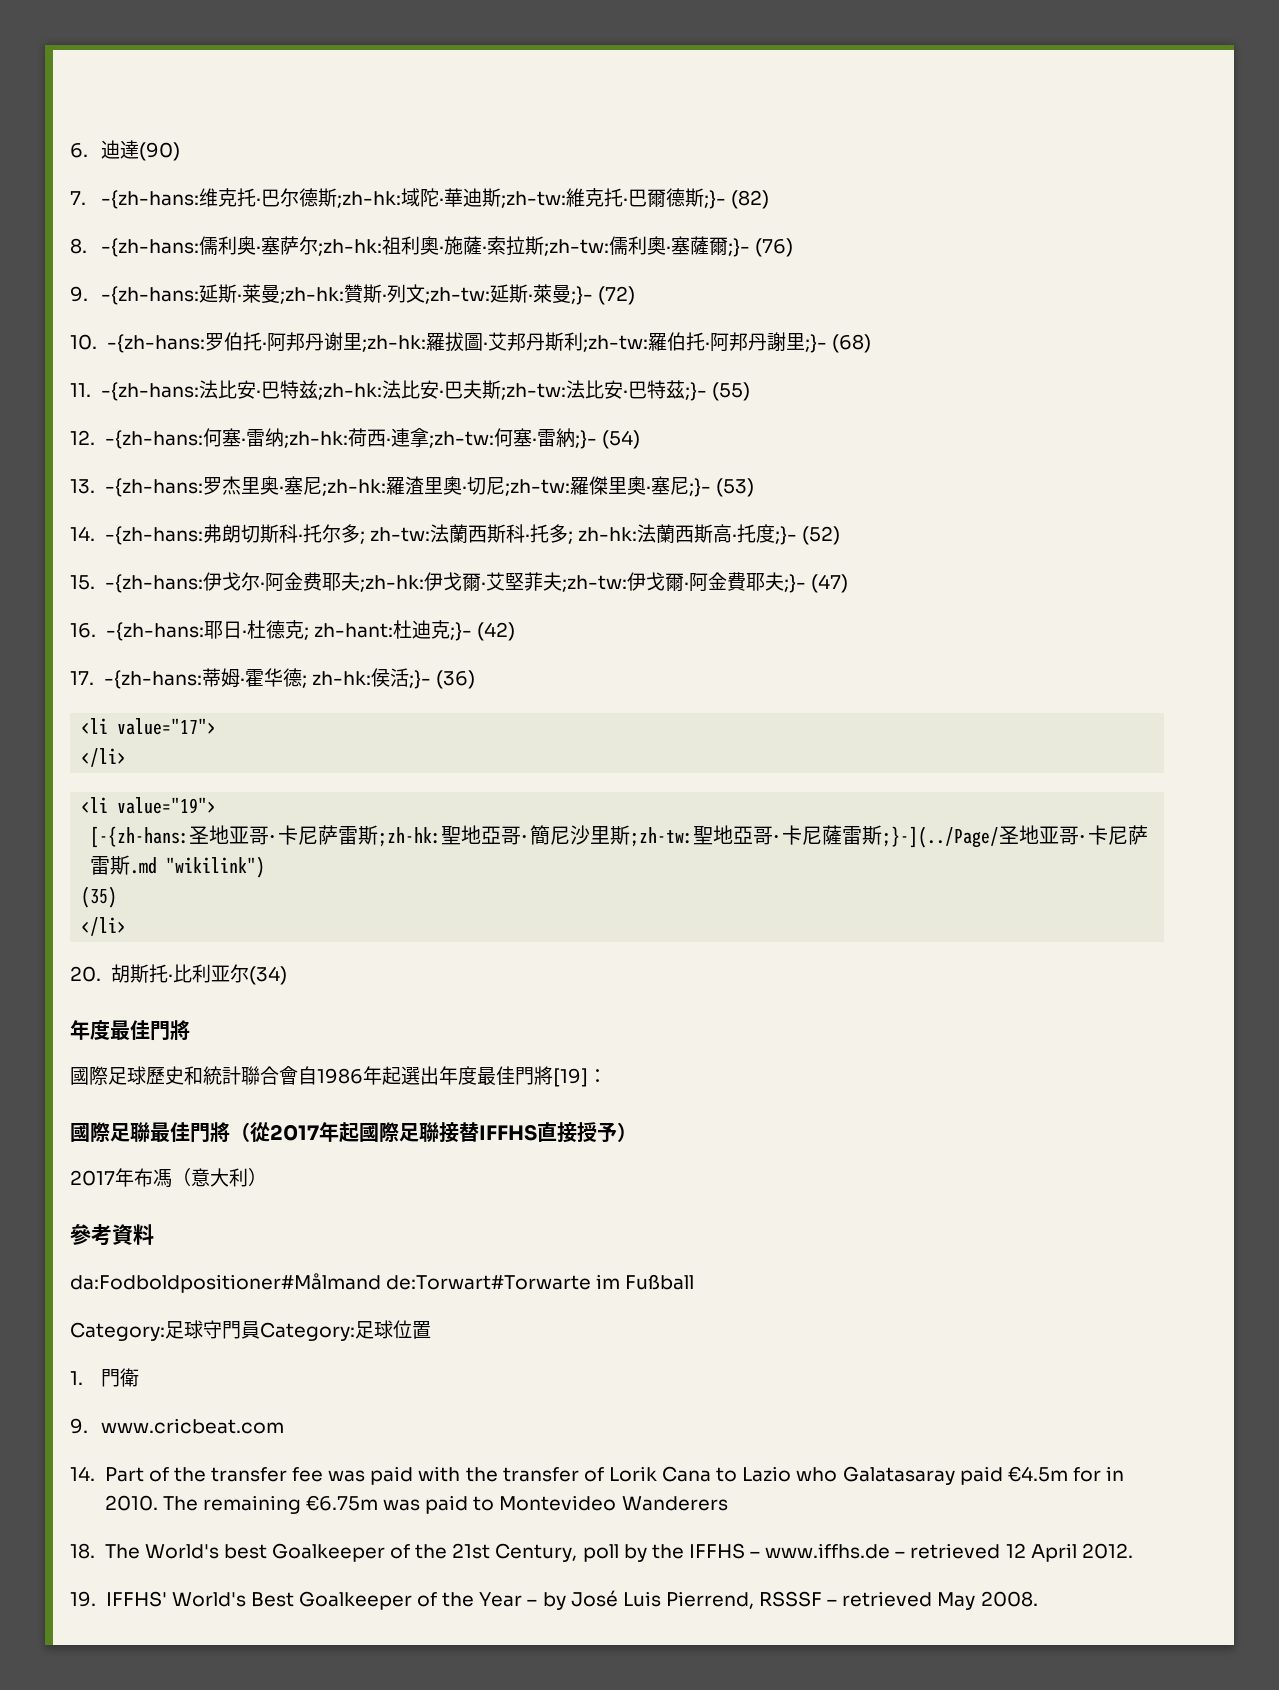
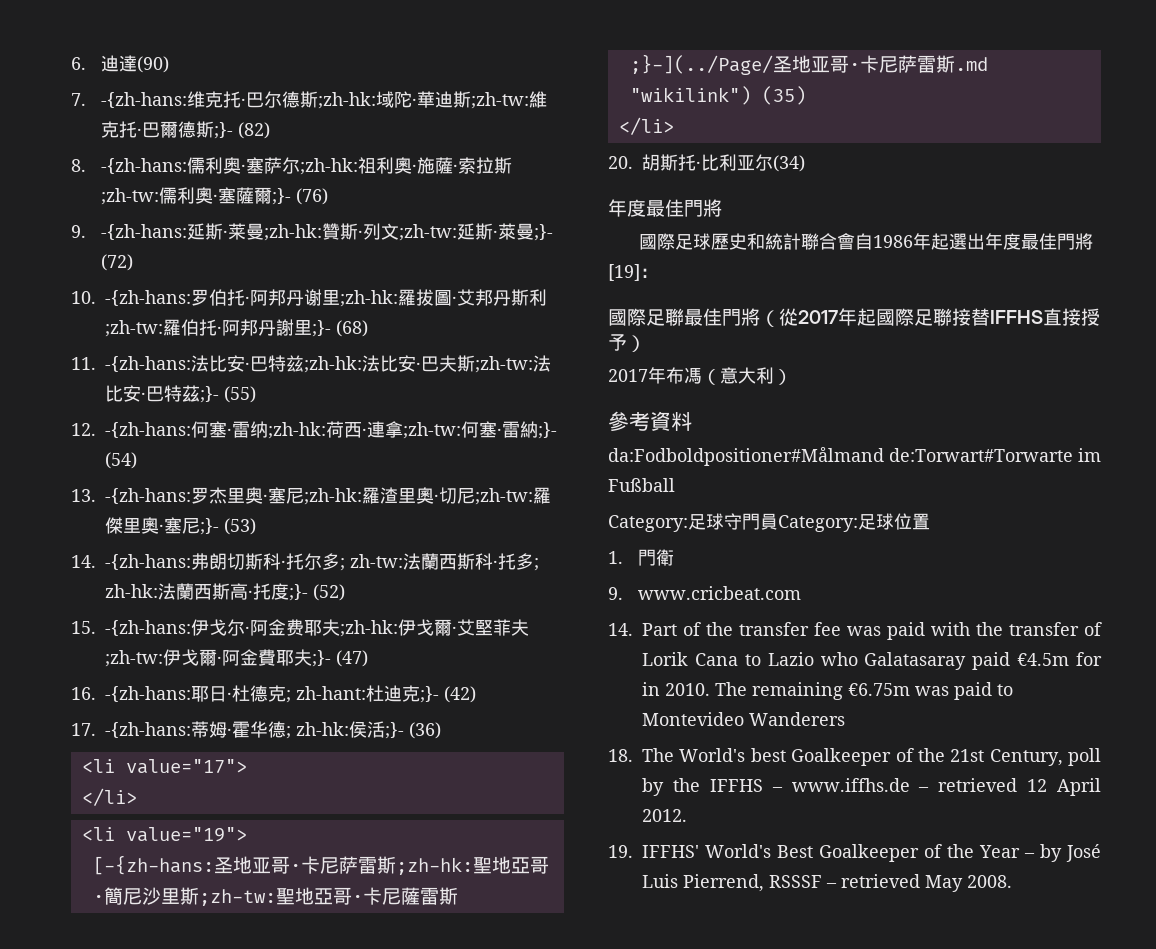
- [-{zh-hans:圣地亚哥·卡尼萨雷斯;zh-hk:聖地亞哥·簡尼沙里斯;zh-tw:聖地亞哥·卡尼薩雷斯;}-](../Page/圣地亚哥·卡尼萨雷斯.md "wikilink")
- (35)
+ [-{zh-hans:圣地亚哥·卡尼萨雷斯;zh-hk:聖地亞哥·簡尼沙里斯;zh-tw:聖地亞哥·卡尼薩雷斯;}-](../Page/圣地亚哥·卡尼萨雷斯.md "wikilink") (35)

